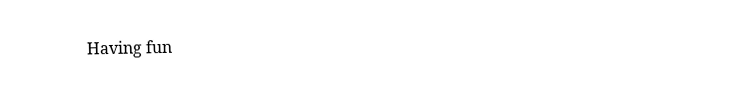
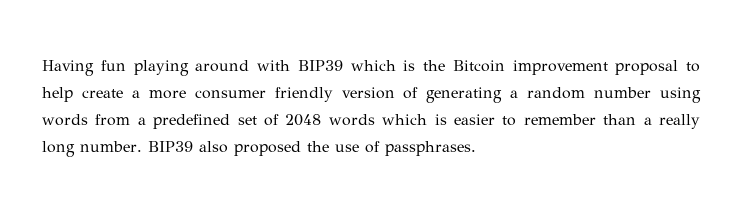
- Having fun
+ Having fun playing around with BIP39 which is the Bitcoin improvement proposal to help create a more consumer friendly version of generating a random number using words from a predefined set of 2048 words which is easier to remember than a really long number. BIP39 also proposed the use of passphrases.

